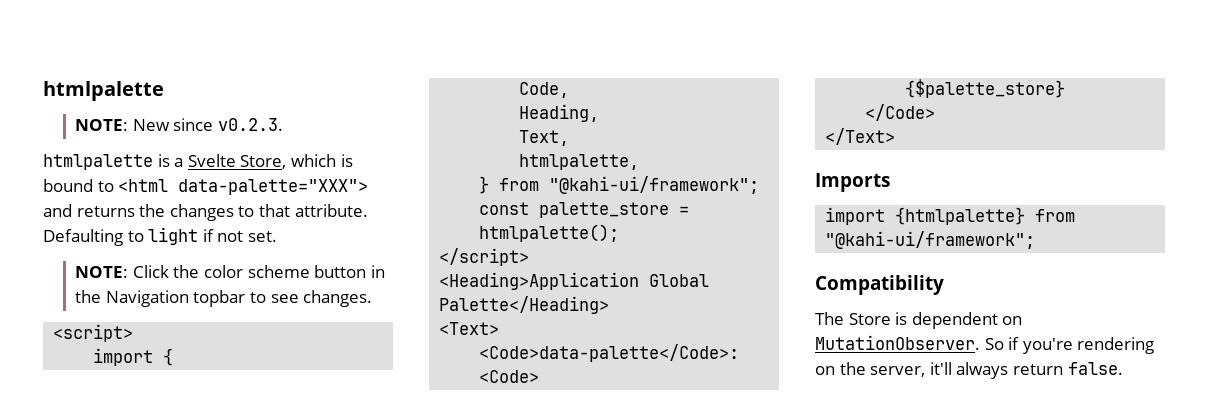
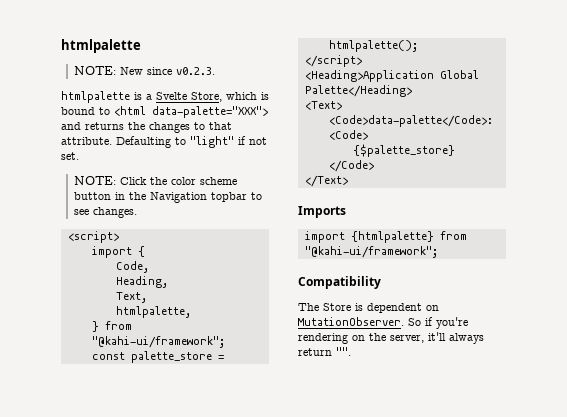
- Defaulting to light if not set.
+ Defaulting to "light" if not set.
- So if you're rendering on the server, it'll always return false.
+ So if you're rendering on the server, it'll always return "".

